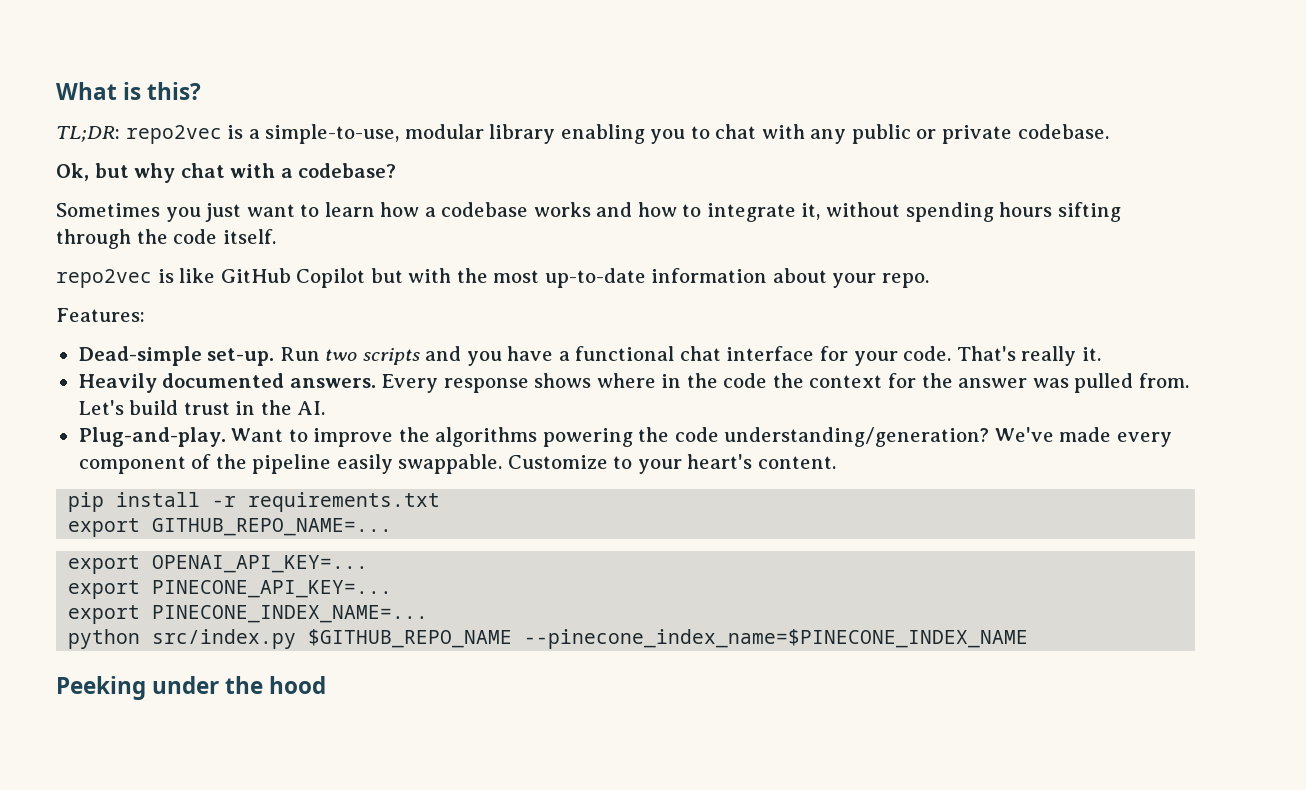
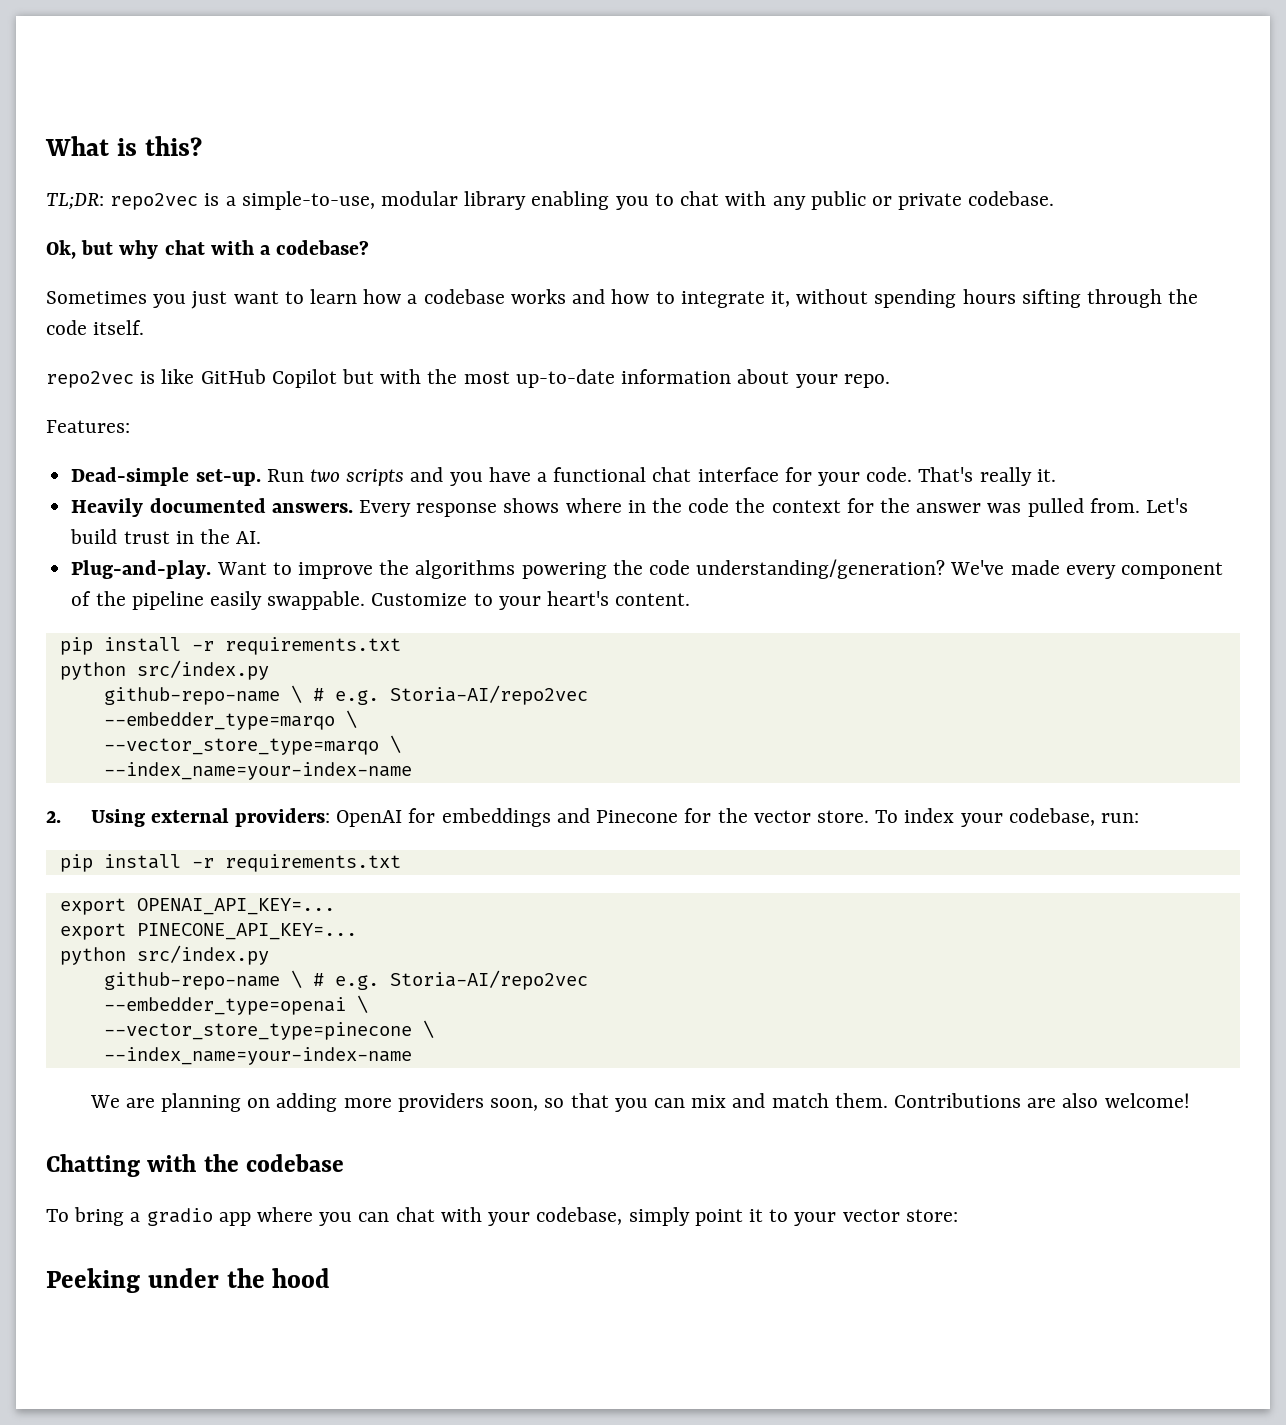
  Customize to your heart's content.
  pip install -r requirements.txt
- export GITHUB_REPO_NAME=...
+ python src/index.py
+ github-repo-name \ # e.g. Storia-AI/repo2vec
+ --embedder_type=marqo \
+ --vector_store_type=marqo \
+ --index_name=your-index-name
+ 2. Using external providers: OpenAI for embeddings and Pinecone for the vector store. To index your codebase, run:
+ pip install -r requirements.txt
  export PINECONE_API_KEY=...
- export PINECONE_INDEX_NAME=...
- python src/index.py $GITHUB_REPO_NAME --pinecone_index_name=$PINECONE_INDEX_NAME
+ python src/index.py
+ github-repo-name \ # e.g. Storia-AI/repo2vec
+ --embedder_type=openai \
+ --vector_store_type=pinecone \
+ --index_name=your-index-name
+ We are planning on adding more providers soon, so that you can mix and match them. Contributions are also welcome!
+ Chatting with the codebase
+ To bring a gradio app where you can chat with your codebase, simply point it to your vector store:

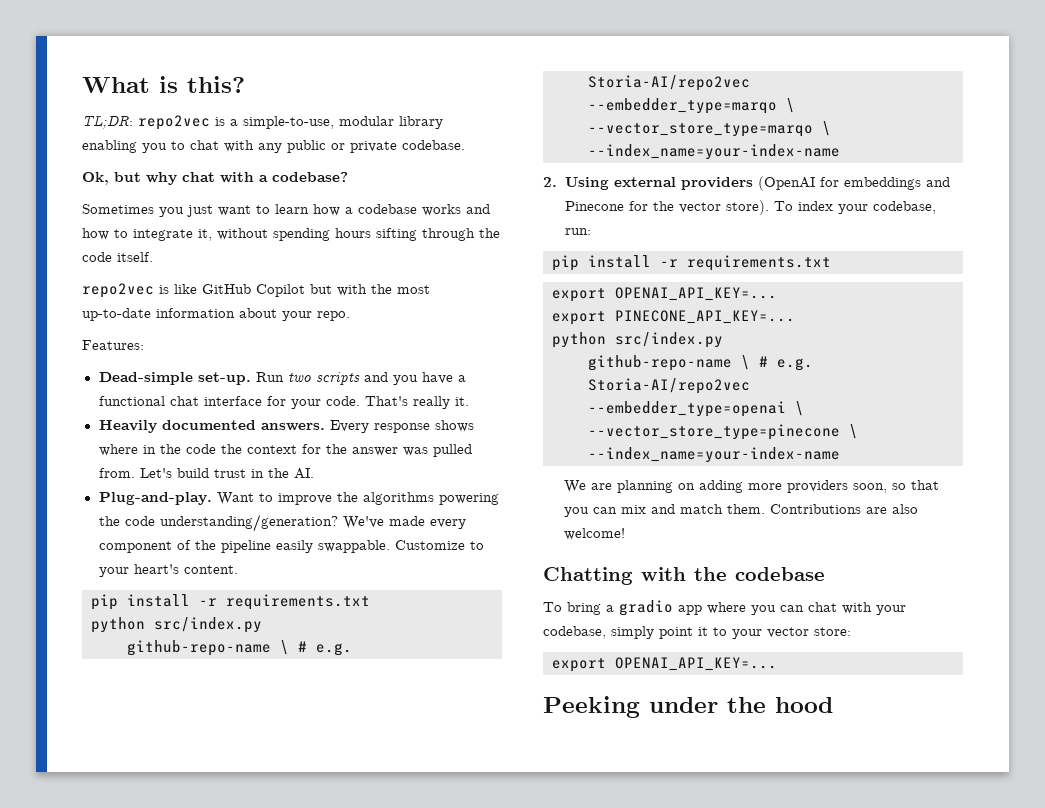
- 2. Using external providers: OpenAI for embeddings and Pinecone for the vector store.
+ 2. Using external providers (OpenAI for embeddings and Pinecone for the vector store).
  To bring a gradio app where you can chat with your codebase, simply point it to your vector store:
+ export OPENAI_API_KEY=...

